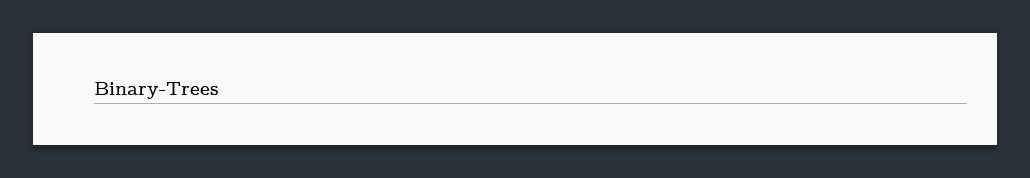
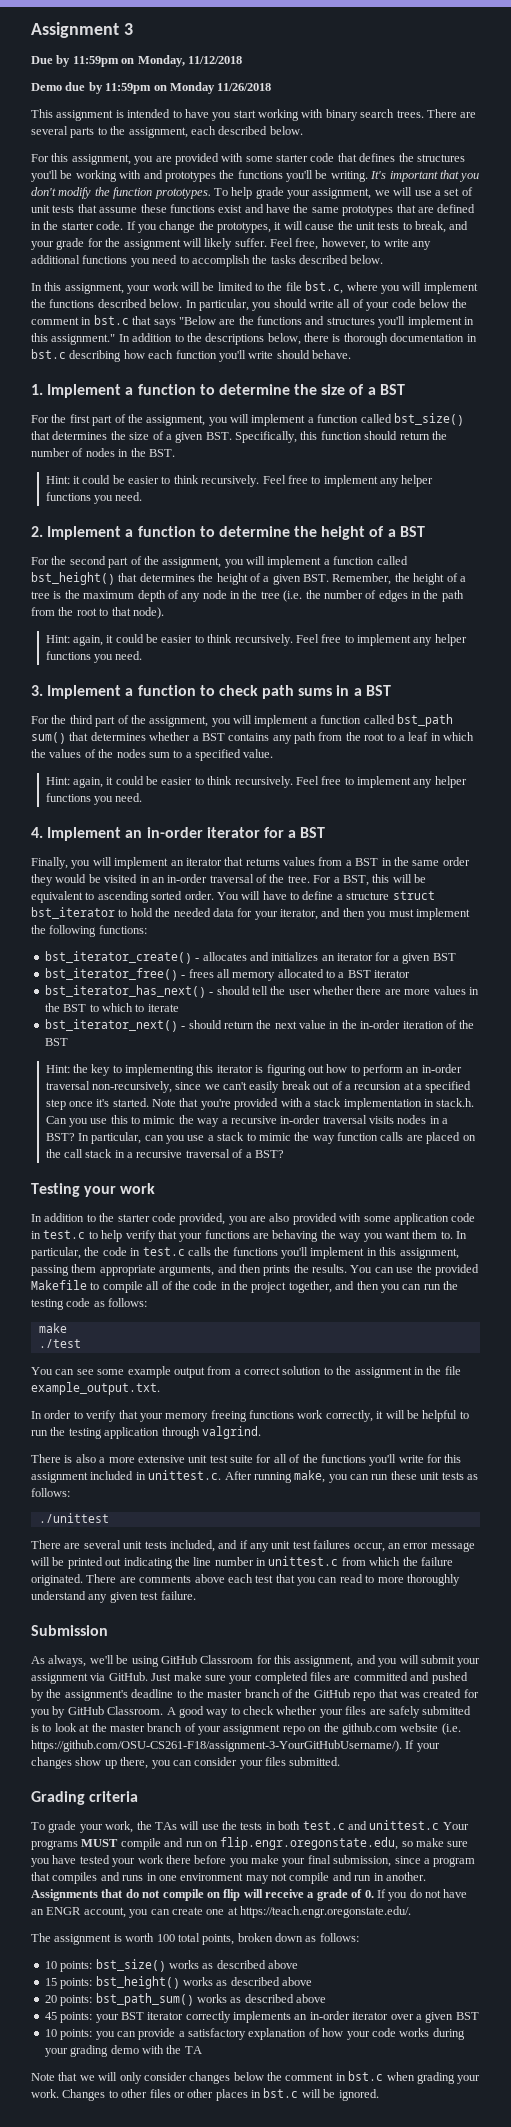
- Binary-Trees
+ Assignment 3
+ Due by 11:59pm on Monday, 11/12/2018
+ Demo due by 11:59pm on Monday 11/26/2018
+ This assignment is intended to have you start working with binary search trees. There are several parts to the assignment, each described below.
+ For this assignment, you are provided with some starter code that defines the structures you'll be working with and prototypes the functions you'll be writing. It's important that you don't modify the function prototypes. To help grade your assignment, we will use a set of unit tests that assume these functions exist and have the same prototypes that are defined in the starter code. If you change the prototypes, it will cause the unit tests to break, and your grade for the assignment will likely suffer. Feel free, however, to write any additional functions you need to accomplish the tasks described below.
+ In this assignment, your work will be limited to the file bst.c, where you will implement the functions described below. In particular, you should write all of your code below the comment in bst.c that says "Below are the functions and structures you'll implement in this assignment." In addition to the descriptions below, there is thorough documentation in bst.c describing how each function you'll write should behave.
+ 1. Implement a function to determine the size of a BST
+ For the first part of the assignment, you will implement a function called bst_size() that determines the size of a given BST. Specifically, this function should return the number of nodes in the BST.
+ Hint: it could be easier to think recursively. Feel free to implement any helper functions you need.
+ 2. Implement a function to determine the height of a BST
+ For the second part of the assignment, you will implement a function called bst_height() that determines the height of a given BST. Remember, the height of a tree is the maximum depth of any node in the tree (i.e. the number of edges in the path from the root to that node).
+ Hint: again, it could be easier to think recursively. Feel free to implement any helper functions you need.
+ 3. Implement a function to check path sums in a BST
+ For the third part of the assignment, you will implement a function called bst_path sum() that determines whether a BST contains any path from the root to a leaf in which the values of the nodes sum to a specified value.
+ Hint: again, it could be easier to think recursively. Feel free to implement any helper functions you need.
+ 4. Implement an in-order iterator for a BST
+ Finally, you will implement an iterator that returns values from a BST in the same order they would be visited in an in-order traversal of the tree. For a BST, this will be equivalent to ascending sorted order. You will have to define a structure struct bst_iterator to hold the needed data for your iterator, and then you must implement the following functions:
+ bst_iterator_create() - allocates and initializes an iterator for a given BST
+ bst_iterator_free() - frees all memory allocated to a BST iterator
+ bst_iterator_has_next() - should tell the user whether there are more values in the BST to which to iterate
+ bst_iterator_next() - should return the next value in the in-order iteration of the BST
+ Hint: the key to implementing this iterator is figuring out how to perform an in-order traversal non-recursively, since we can't easily break out of a recursion at a specified step once it's started. Note that you're provided with a stack implementation in stack.h. Can you use this to mimic the way a recursive in-order traversal visits nodes in a BST? In particular, can you use a stack to mimic the way function calls are placed on the call stack in a recursive traversal of a BST?
+ Testing your work
+ In addition to the starter code provided, you are also provided with some application code in test.c to help verify that your functions are behaving the way you want them to. In particular, the code in test.c calls the functions you'll implement in this assignment, passing them appropriate arguments, and then prints the results. You can use the provided Makefile to compile all of the code in the project together, and then you can run the testing code as follows:
+ make
+ ./test
+ You can see some example output from a correct solution to the assignment in the file example_output.txt.
+ In order to verify that your memory freeing functions work correctly, it will be helpful to run the testing application through valgrind.
+ There is also a more extensive unit test suite for all of the functions you'll write for this assignment included in unittest.c. After running make, you can run these unit tests as follows:
+ ./unittest
+ There are several unit tests included, and if any unit test failures occur, an error message will be printed out indicating the line number in unittest.c from which the failure originated. There are comments above each test that you can read to more thoroughly understand any given test failure.
+ Submission
+ As always, we'll be using GitHub Classroom for this assignment, and you will submit your assignment via GitHub. Just make sure your completed files are committed and pushed by the assignment's deadline to the master branch of the GitHub repo that was created for you by GitHub Classroom. A good way to check whether your files are safely submitted is to look at the master branch of your assignment repo on the github.com website (i.e. https://github.com/OSU-CS261-F18/assignment-3-YourGitHubUsername/). If your changes show up there, you can consider your files submitted.
+ Grading criteria
+ To grade your work, the TAs will use the tests in both test.c and unittest.c Your programs MUST compile and run on flip.engr.oregonstate.edu, so make sure you have tested your work there before you make your final submission, since a program that compiles and runs in one environment may not compile and run in another. Assignments that do not compile on flip will receive a grade of 0. If you do not have an ENGR account, you can create one at https://teach.engr.oregonstate.edu/.
+ The assignment is worth 100 total points, broken down as follows:
+ 10 points: bst_size() works as described above
+ 15 points: bst_height() works as described above
+ 20 points: bst_path_sum() works as described above
+ 45 points: your BST iterator correctly implements an in-order iterator over a given BST
+ 10 points: you can provide a satisfactory explanation of how your code works during your grading demo with the TA
+ Note that we will only consider changes below the comment in bst.c when grading your work. Changes to other files or other places in bst.c will be ignored.

